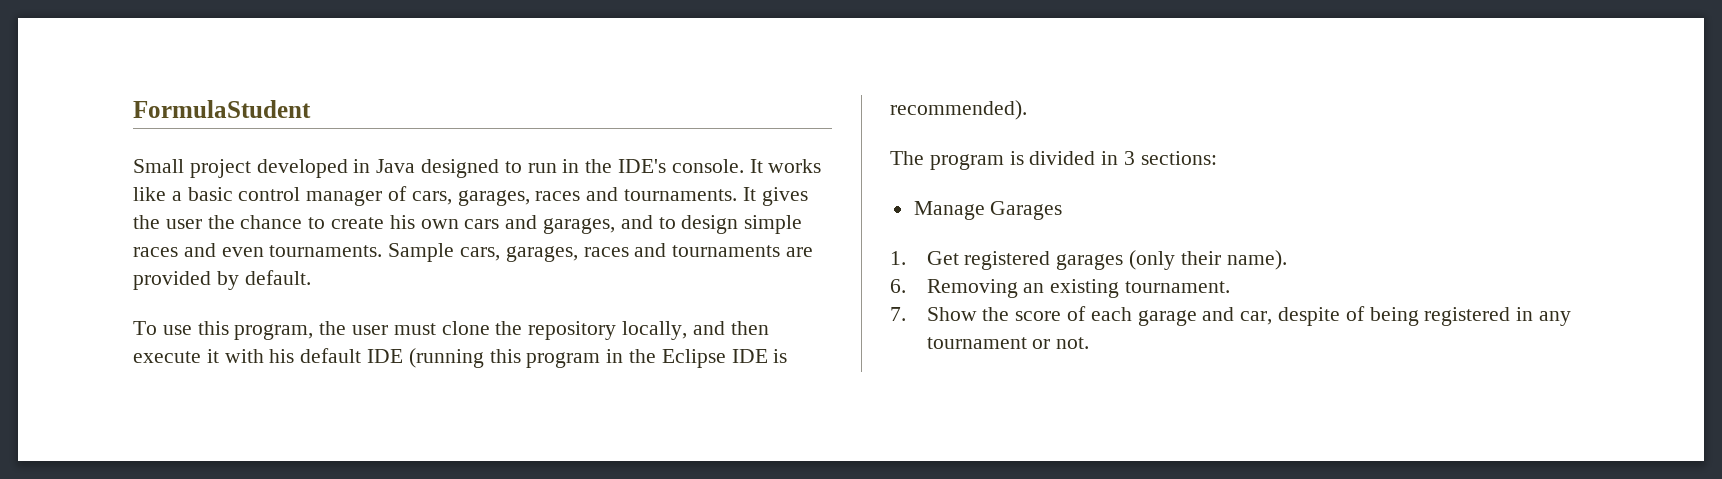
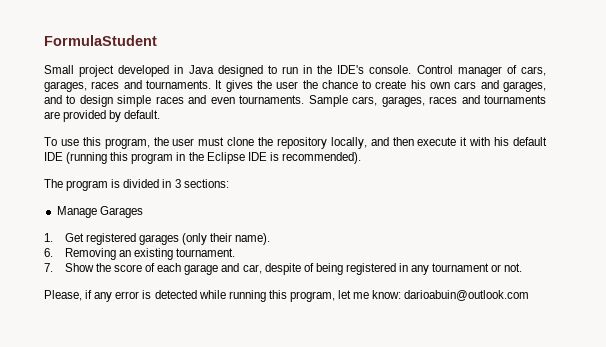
- It works like a basic control manager of cars, garages, races and tournaments.
+ Control manager of cars, garages, races and tournaments.
+ Please, if any error is detected while running this program, let me know: darioabuin@outlook.com

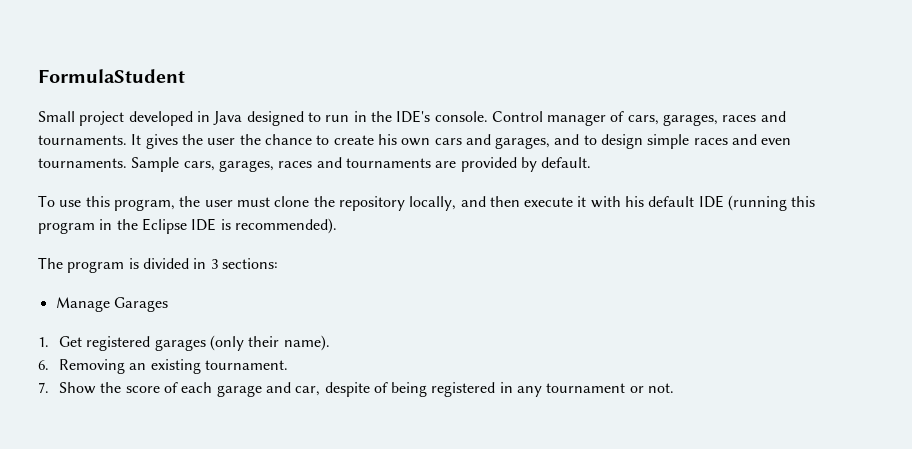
- Please, if any error is detected while running this program, let me know: darioabuin@outlook.com

